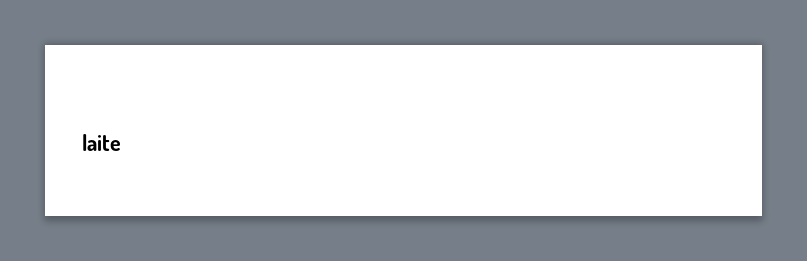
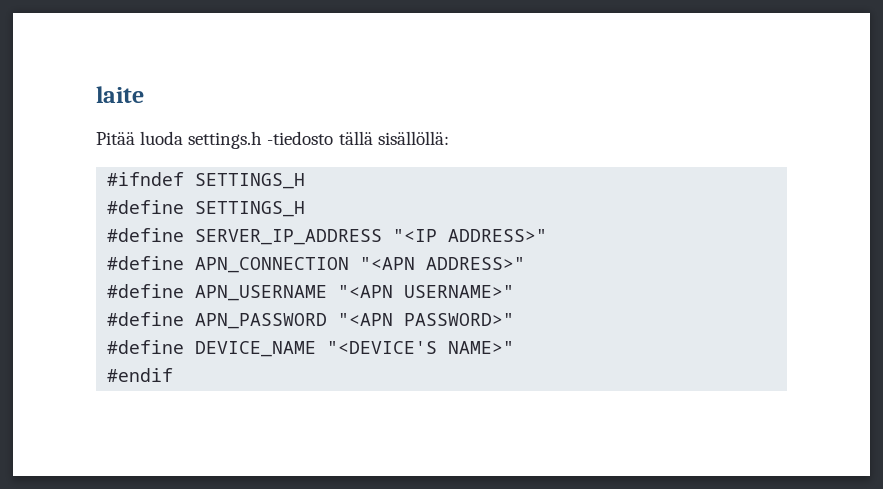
+ Pitää luoda settings.h -tiedosto tällä sisällöllä:
+ #ifndef SETTINGS_H
+ #define SETTINGS_H
+ #define SERVER_IP_ADDRESS "<IP ADDRESS>"
+ #define APN_CONNECTION "<APN ADDRESS>"
+ #define APN_USERNAME "<APN USERNAME>"
+ #define APN_PASSWORD "<APN PASSWORD>"
+ #define DEVICE_NAME "<DEVICE'S NAME>"
+ #endif

